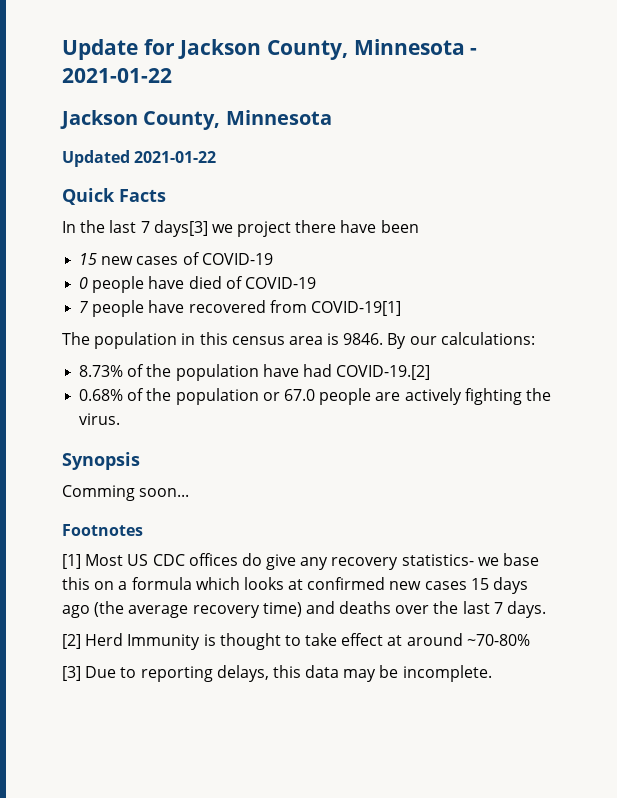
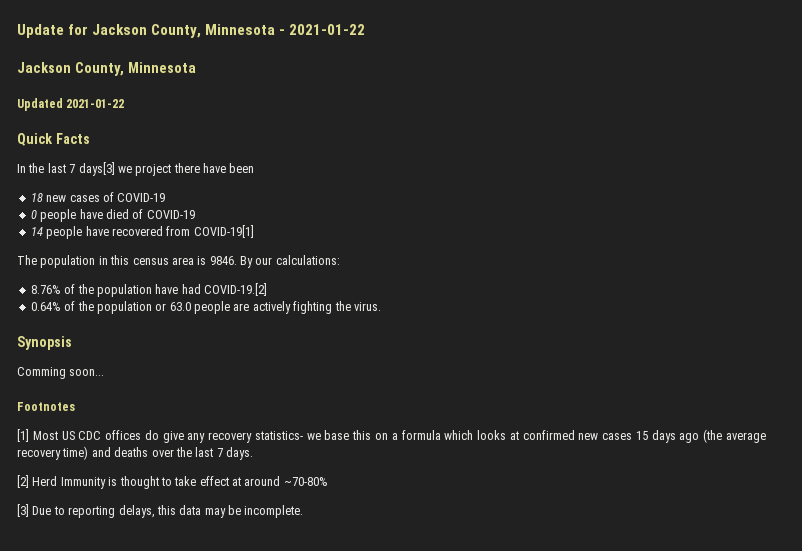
- 15 new cases of COVID-19
+ 18 new cases of COVID-19
- 7 people have recovered from COVID-19[1]
+ 14 people have recovered from COVID-19[1]
- 8.73% of the population have had COVID-19.[2]
+ 8.76% of the population have had COVID-19.[2]
- 0.68% of the population or 67.0 people are actively fighting the virus.
+ 0.64% of the population or 63.0 people are actively fighting the virus.

